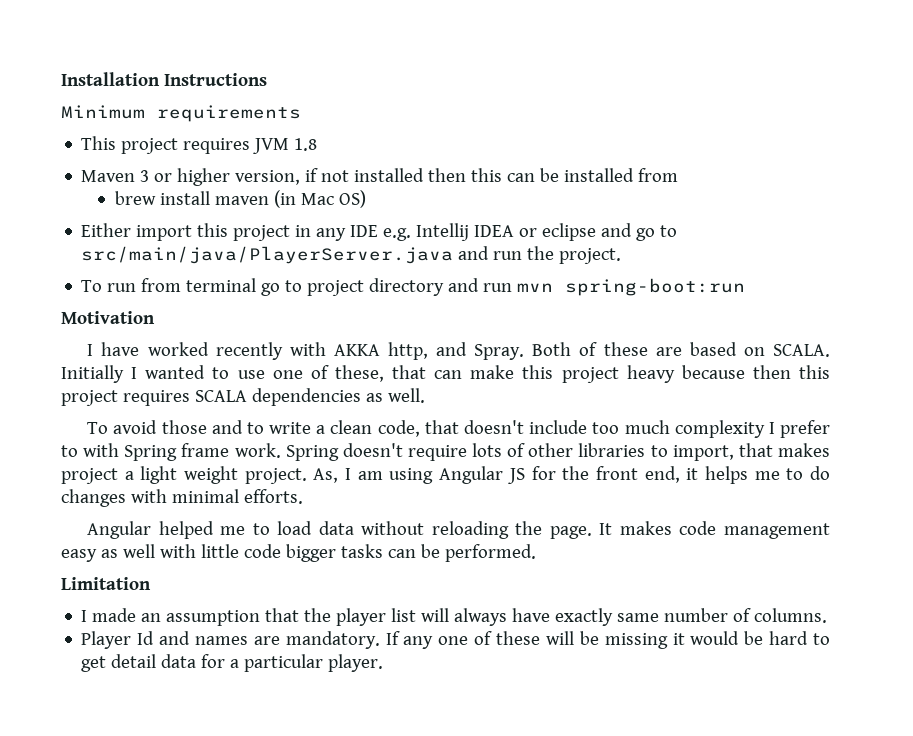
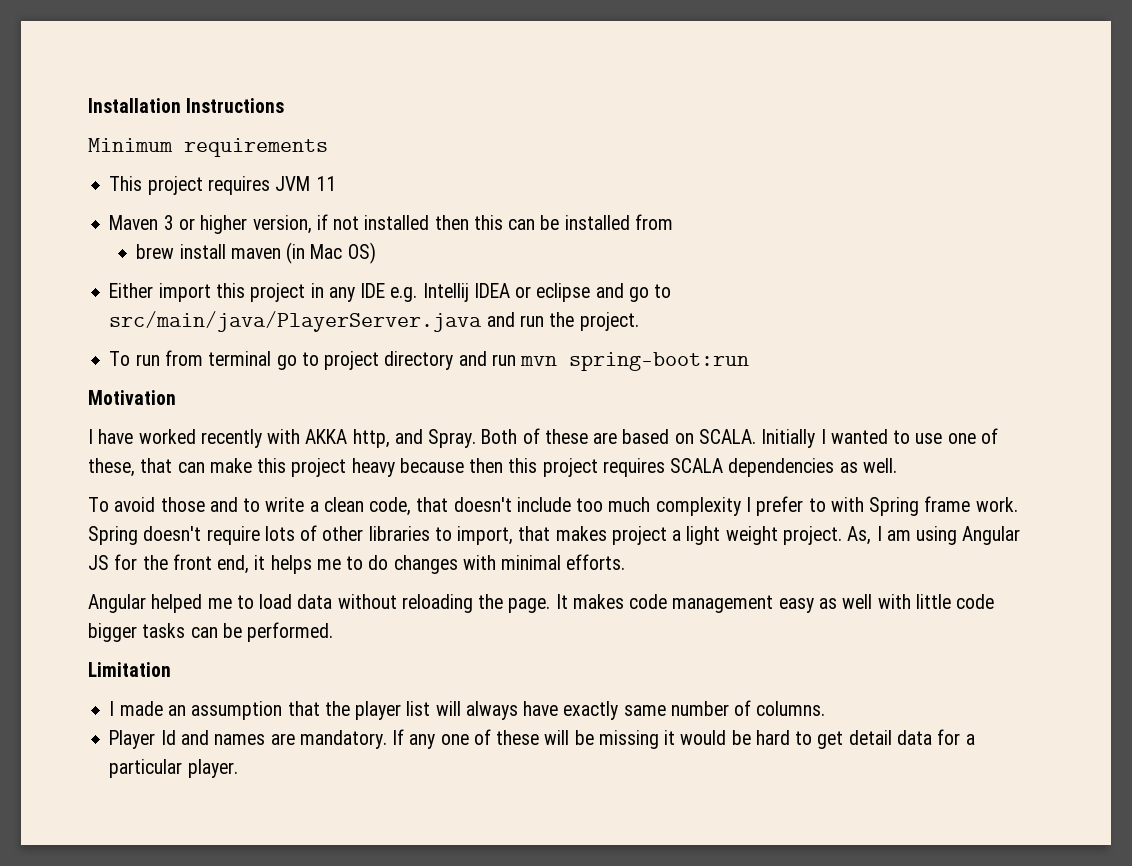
- This project requires JVM 1.8
+ This project requires JVM 11

